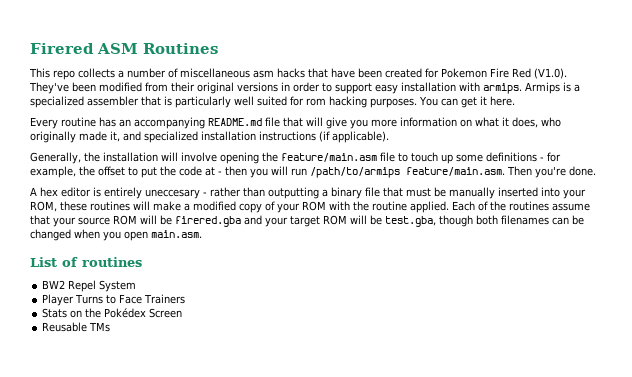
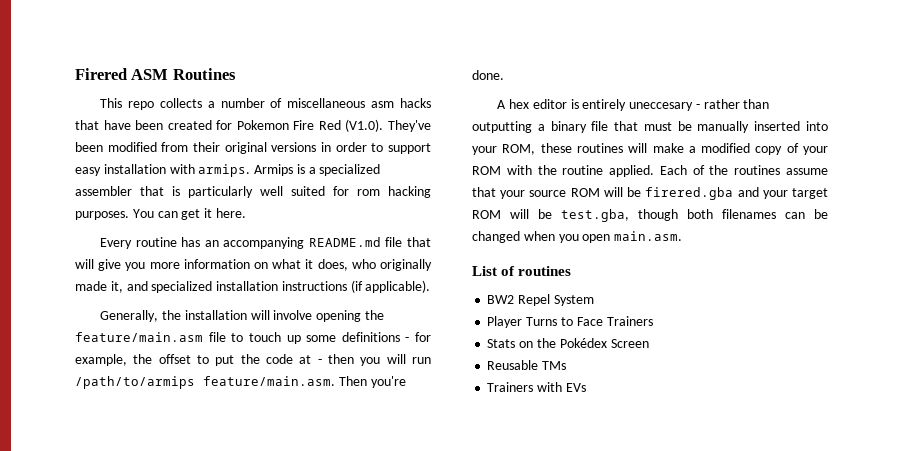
+ Trainers with EVs

